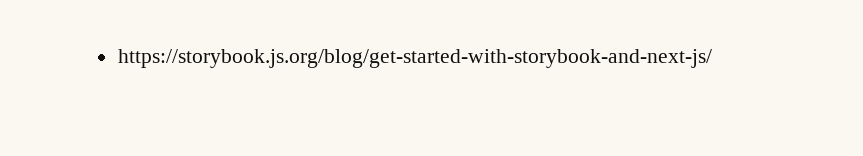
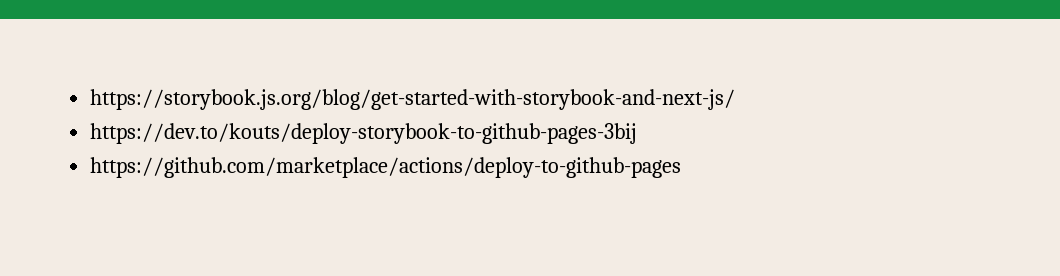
+ https://dev.to/kouts/deploy-storybook-to-github-pages-3bij
+ https://github.com/marketplace/actions/deploy-to-github-pages

